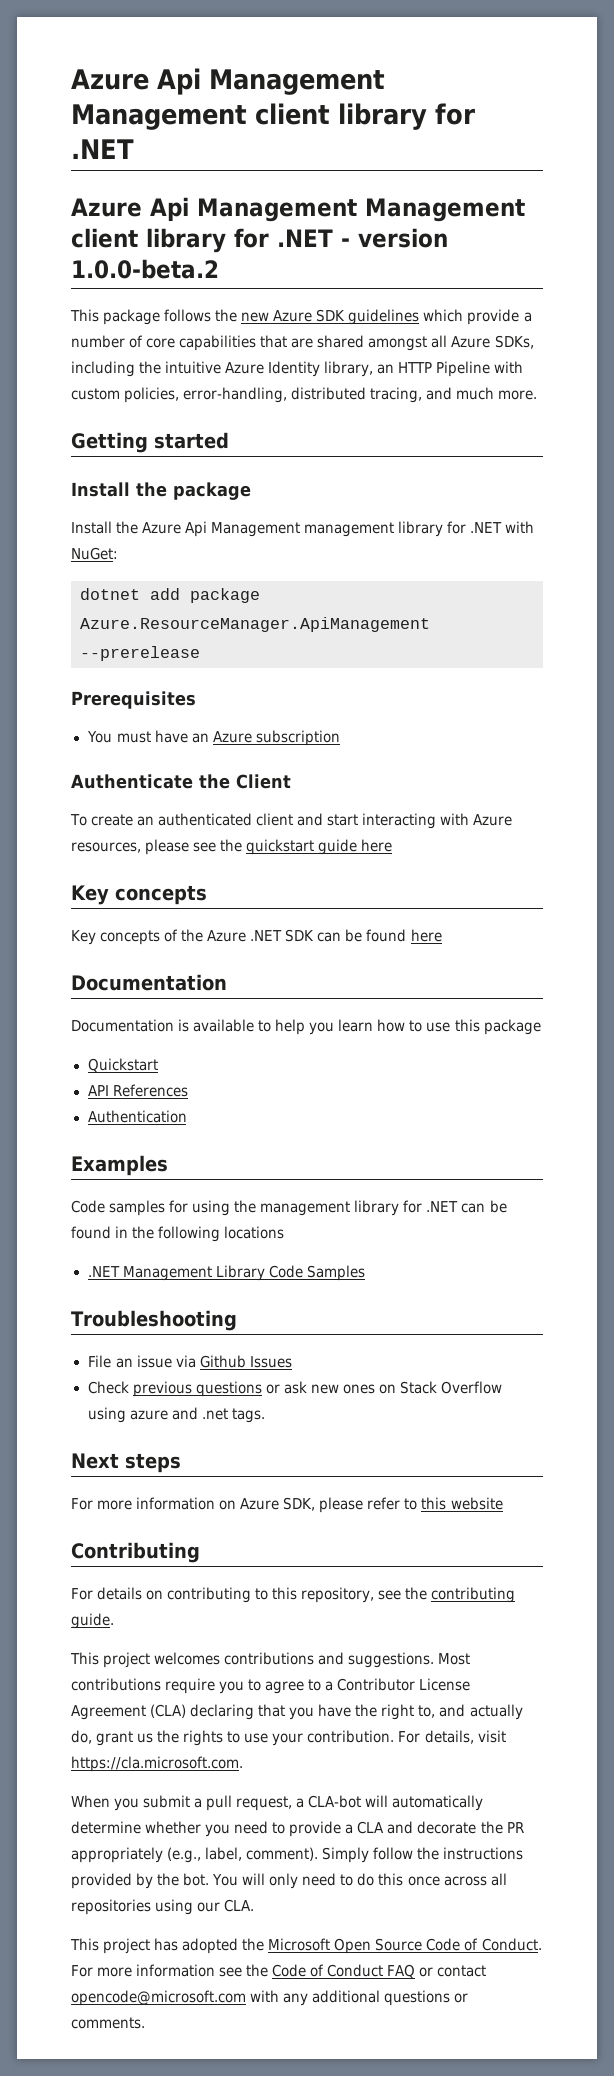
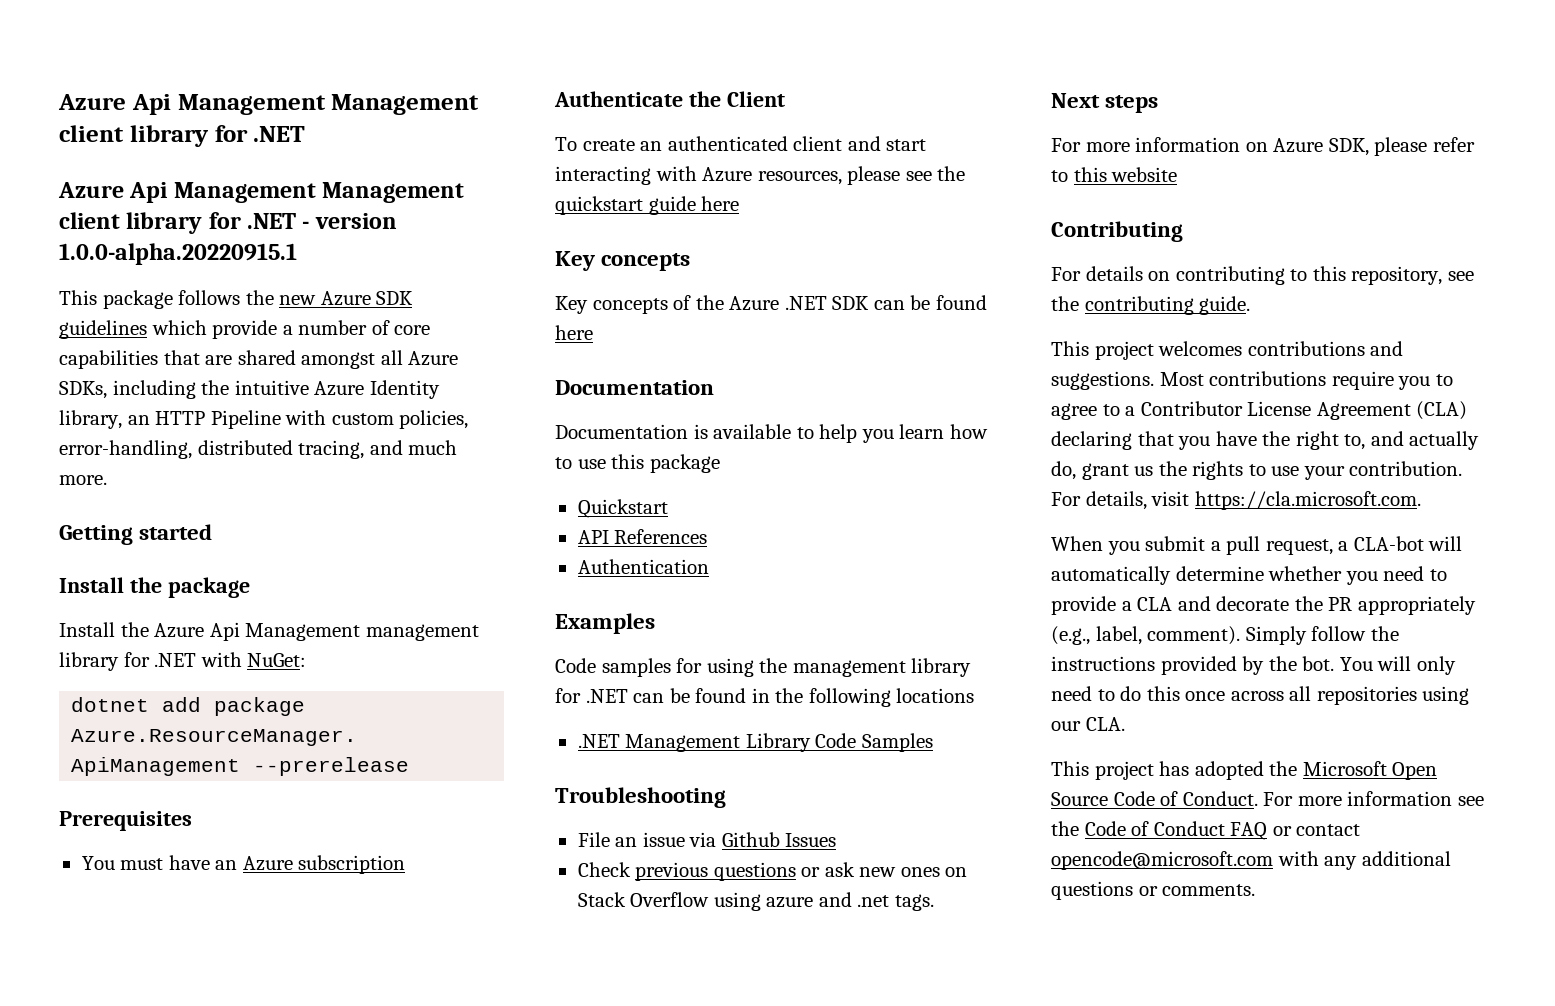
- Azure Api Management Management client library for .NET - version 1.0.0-beta.2
+ Azure Api Management Management client library for .NET - version 1.0.0-alpha.20220915.1

